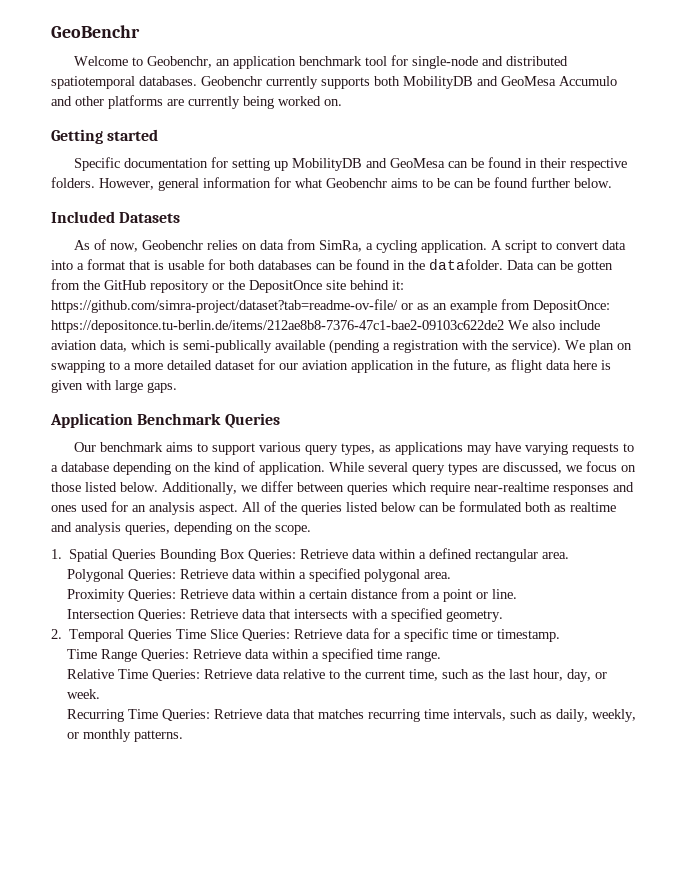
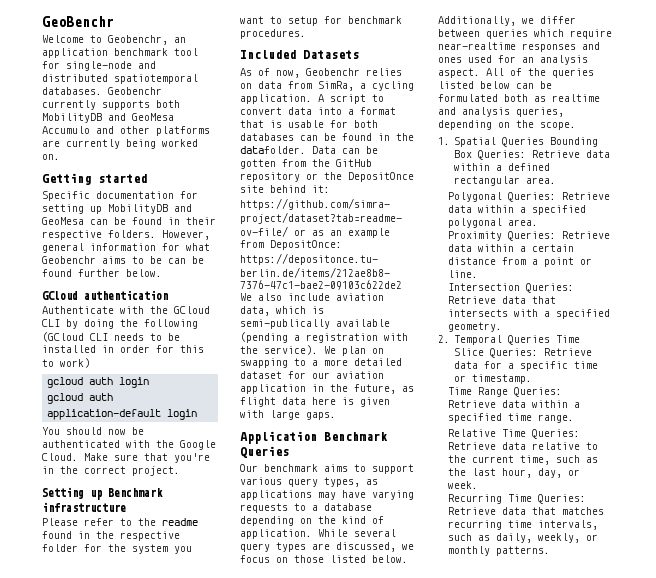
+ GCloud authentication
+ Authenticate with the GCloud CLI by doing the following (GCloud CLI needs to be installed in order for this to work)
+ gcloud auth login
+ gcloud auth application-default login
+ You should now be authenticated with the Google Cloud. Make sure that you're in the correct project.
+ Setting up Benchmark infrastructure
+ Please refer to the readme found in the respective folder for the system you want to setup for benchmark procedures.

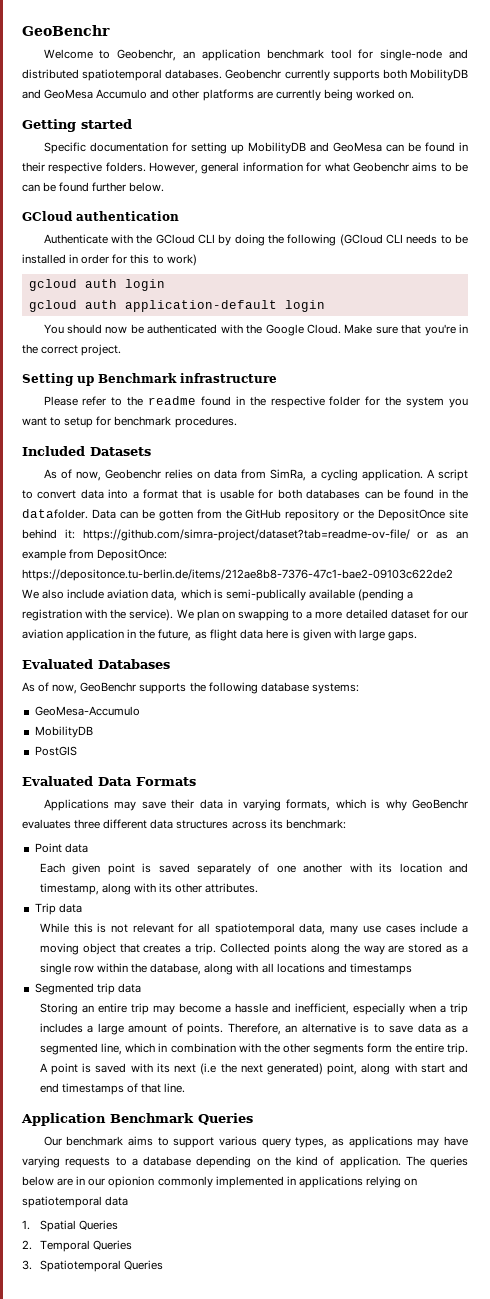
+ Evaluated Databases
+ As of now, GeoBenchr supports the following database systems:
+ GeoMesa-Accumulo
+ MobilityDB
+ PostGIS
+ Evaluated Data Formats
+ Applications may save their data in varying formats, which is why GeoBenchr evaluates three different data structures across its benchmark:
+ Point data
+ Each given point is saved separately of one another with its location and timestamp, along with its other attributes.
+ Trip data
+ While this is not relevant for all spatiotemporal data, many use cases include a moving object that creates a trip. Collected points along the way are stored as a single row within the database, along with all locations and timestamps
+ Segmented trip data
+ Storing an entire trip may become a hassle and inefficient, especially when a trip includes a large amount of points. Therefore, an alternative is to save data as a segmented line, which in combination with the other segments form the entire trip. A point is saved with its next (i.e the next generated) point, along with start and end timestamps of that line.
- While several query types are discussed, we focus on those listed below. Additionally, we differ between queries which require near-realtime responses and ones used for an analysis aspect. All of the queries listed below can be formulated both as realtime and analysis queries, depending on the scope.
- 1. Spatial Queries Bounding Box Queries: Retrieve data within a defined rectangular area.
- Polygonal Queries: Retrieve data within a specified polygonal area.
- Proximity Queries: Retrieve data within a certain distance from a point or line.
- Intersection Queries: Retrieve data that intersects with a specified geometry.
- 2. Temporal Queries Time Slice Queries: Retrieve data for a specific time or timestamp.
- Time Range Queries: Retrieve data within a specified time range.
- Relative Time Queries: Retrieve data relative to the current time, such as the last hour, day, or week.
- Recurring Time Queries: Retrieve data that matches recurring time intervals, such as daily, weekly, or monthly patterns.
+ The queries below are in our opionion commonly implemented in applications relying on spatiotemporal data
+ 1. Spatial Queries
+ 2. Temporal Queries
+ 3. Spatiotemporal Queries

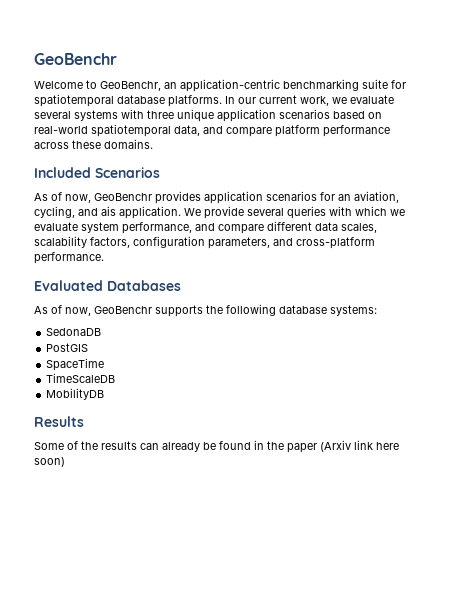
- Welcome to Geobenchr, an application benchmark tool for single-node and distributed spatiotemporal databases. Geobenchr currently supports both MobilityDB and GeoMesa Accumulo and other platforms are currently being worked on.
- Getting started
- Specific documentation for setting up MobilityDB and GeoMesa can be found in their respective folders. However, general information for what Geobenchr aims to be can be found further below.
- GCloud authentication
- Authenticate with the GCloud CLI by doing the following (GCloud CLI needs to be installed in order for this to work)
- gcloud auth login
- gcloud auth application-default login
- You should now be authenticated with the Google Cloud. Make sure that you're in the correct project.
- Setting up Benchmark infrastructure
- Please refer to the readme found in the respective folder for the system you want to setup for benchmark procedures.
+ Welcome to GeoBenchr, an application-centric benchmarking suite for spatiotemporal database platforms. In our current work, we evaluate several systems with three unique application scenarios based on real-world spatiotemporal data, and compare platform performance across these domains.
- Included Datasets
- As of now, Geobenchr relies on data from SimRa, a cycling application. A script to convert data into a format that is usable for both databases can be found in the datafolder. Data can be gotten from the GitHub repository or the DepositOnce site behind it: https://github.com/simra-project/dataset?tab=readme-ov-file/ or as an example from DepositOnce: https://depositonce.tu-berlin.de/items/212ae8b8-7376-47c1-bae2-09103c622de2 We also include aviation data, which is semi-publically available (pending a registration with the service). We plan on swapping to a more detailed dataset for our aviation application in the future, as flight data here is given with large gaps.
+ Included Scenarios
+ As of now, GeoBenchr provides application scenarios for an aviation, cycling, and ais application. We provide several queries with which we evaluate system performance, and compare different data scales, scalability factors, configuration parameters, and cross-platform performance.
- GeoMesa-Accumulo
+ SedonaDB
+ PostGIS
+ SpaceTime
+ TimeScaleDB
  MobilityDB
- PostGIS
- Evaluated Data Formats
- Applications may save their data in varying formats, which is why GeoBenchr evaluates three different data structures across its benchmark:
- Point data
- Each given point is saved separately of one another with its location and timestamp, along with its other attributes.
- Trip data
- While this is not relevant for all spatiotemporal data, many use cases include a moving object that creates a trip. Collected points along the way are stored as a single row within the database, along with all locations and timestamps
- Segmented trip data
- Storing an entire trip may become a hassle and inefficient, especially when a trip includes a large amount of points. Therefore, an alternative is to save data as a segmented line, which in combination with the other segments form the entire trip. A point is saved with its next (i.e the next generated) point, along with start and end timestamps of that line.
- Application Benchmark Queries
- Our benchmark aims to support various query types, as applications may have varying requests to a database depending on the kind of application. The queries below are in our opionion commonly implemented in applications relying on spatiotemporal data
- 1. Spatial Queries
- 2. Temporal Queries
- 3. Spatiotemporal Queries
+ Results
+ Some of the results can already be found in the paper (Arxiv link here soon)

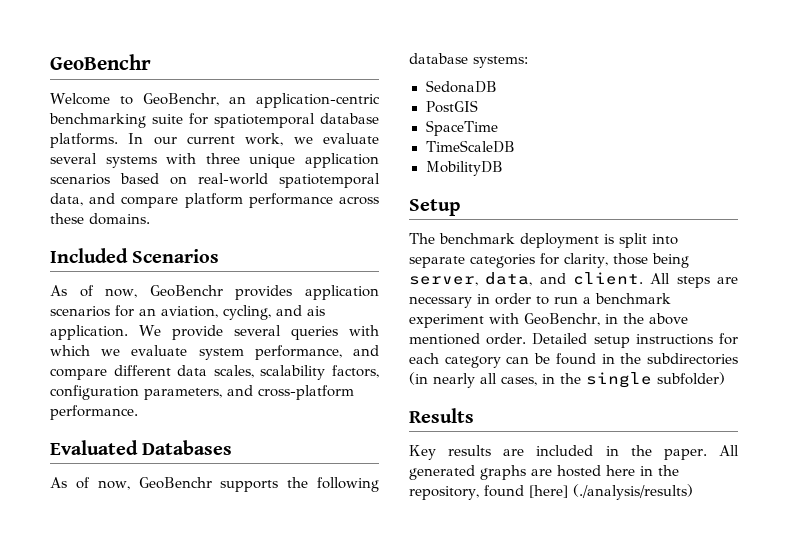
+ Setup
+ The benchmark deployment is split into separate categories for clarity, those being server, data, and client. All steps are necessary in order to run a benchmark experiment with GeoBenchr, in the above mentioned order. Detailed setup instructions for each category can be found in the subdirectories (in nearly all cases, in the single subfolder)
  Results
- Some of the results can already be found in the paper (Arxiv link here soon)
+ Key results are included in the paper. All generated graphs are hosted here in the repository, found [here] (./analysis/results)

